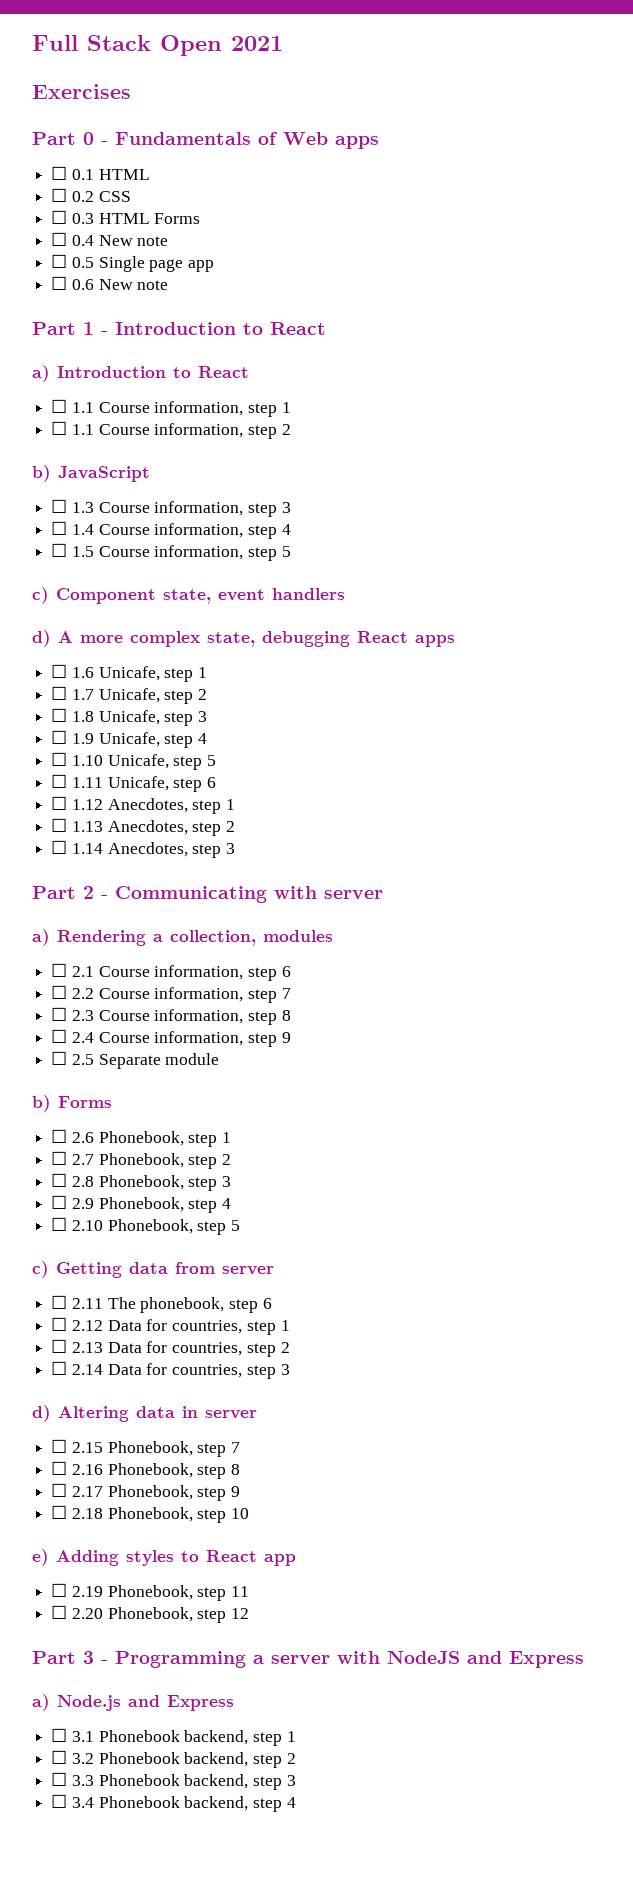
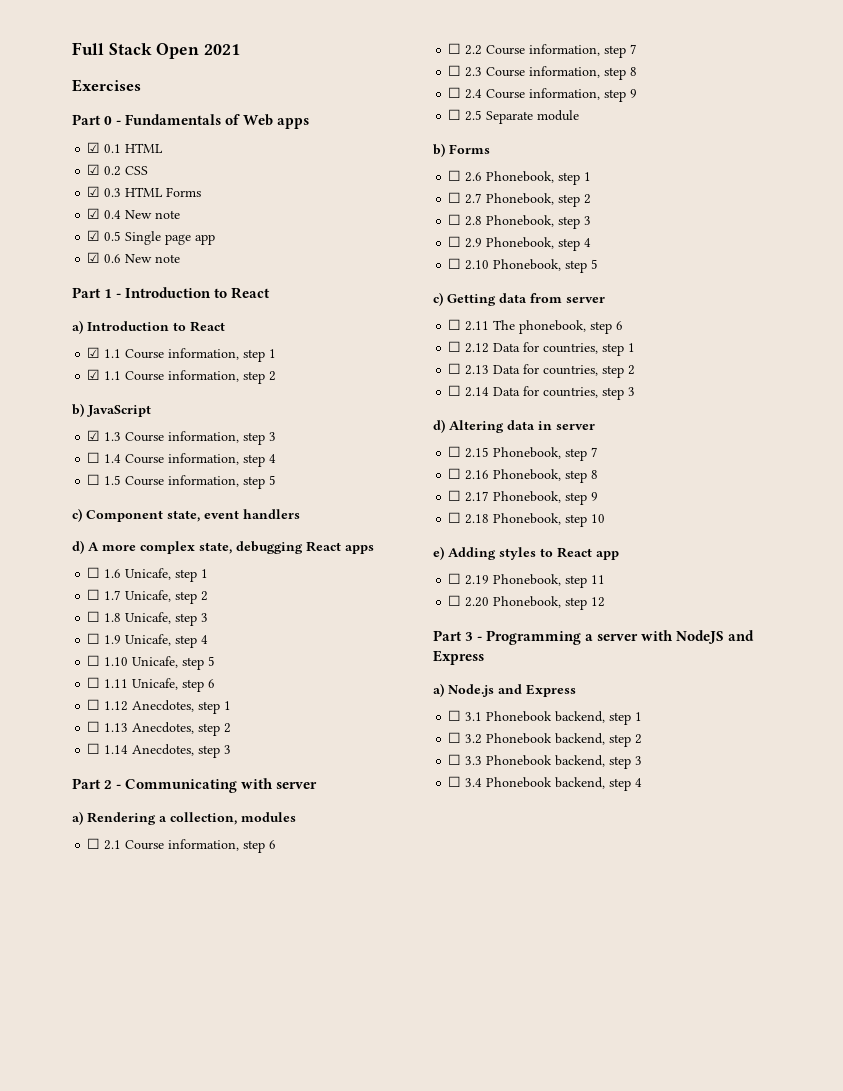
- ☐ 0.1 HTML
+ ☑ 0.1 HTML
- ☐ 0.2 CSS
+ ☑ 0.2 CSS
- ☐ 0.3 HTML Forms
+ ☑ 0.3 HTML Forms
- ☐ 0.4 New note
+ ☑ 0.4 New note
- ☐ 0.5 Single page app
+ ☑ 0.5 Single page app
- ☐ 0.6 New note
+ ☑ 0.6 New note
- ☐ 1.1 Course information, step 1
+ ☑ 1.1 Course information, step 1
- ☐ 1.1 Course information, step 2
+ ☑ 1.1 Course information, step 2
- ☐ 1.3 Course information, step 3
+ ☑ 1.3 Course information, step 3

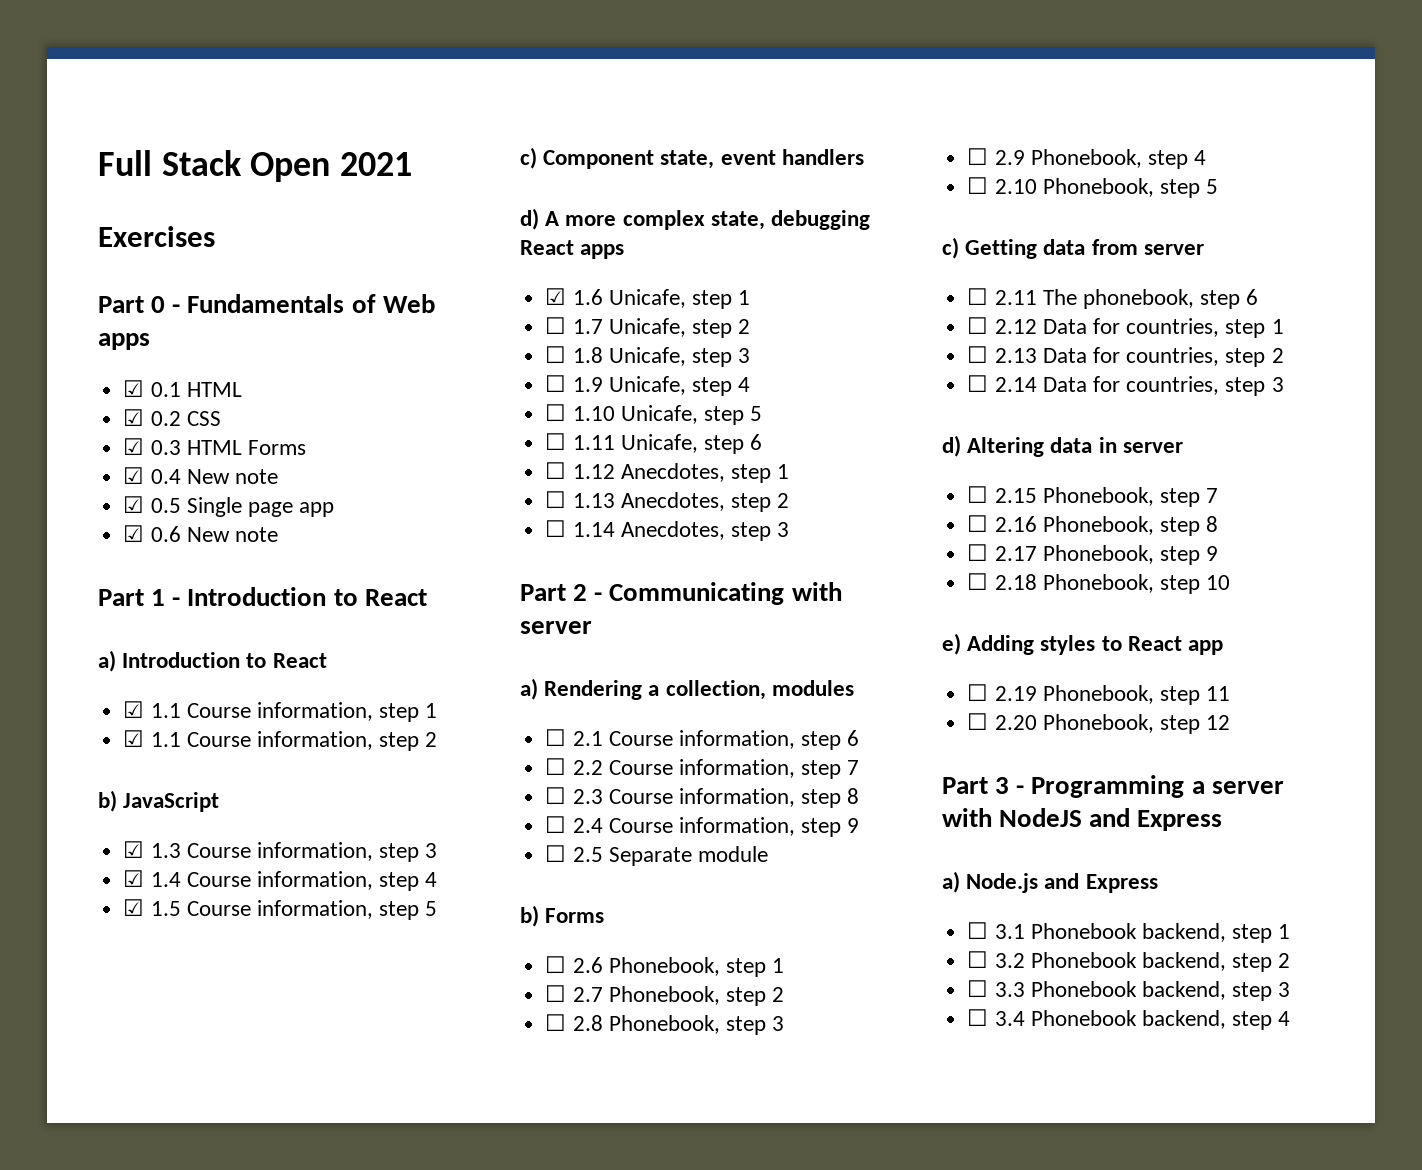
- ☐ 1.4 Course information, step 4
+ ☑ 1.4 Course information, step 4
- ☐ 1.5 Course information, step 5
+ ☑ 1.5 Course information, step 5
- ☐ 1.6 Unicafe, step 1
+ ☑ 1.6 Unicafe, step 1

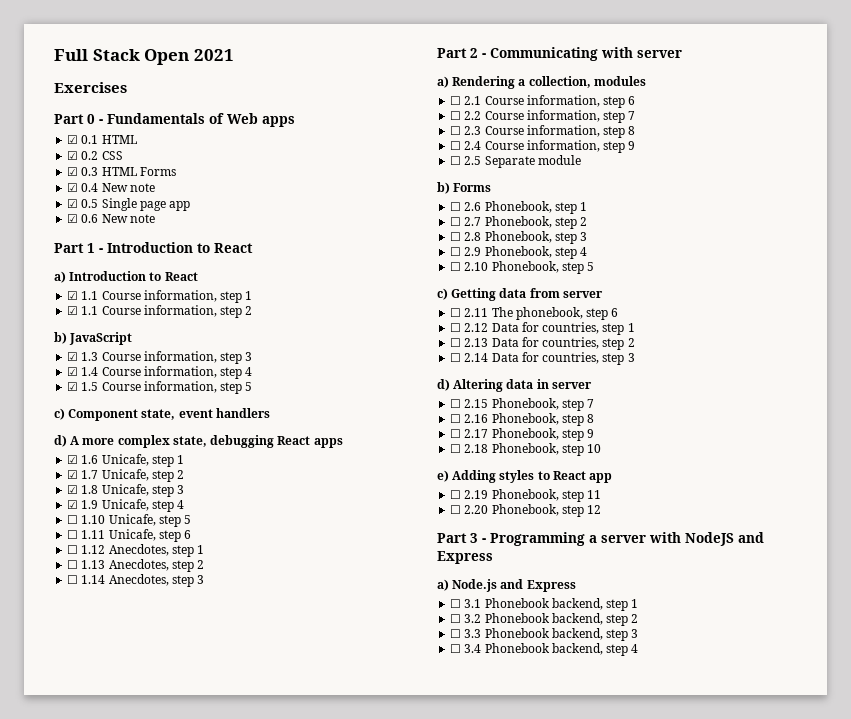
- ☐ 1.7 Unicafe, step 2
+ ☑ 1.7 Unicafe, step 2
- ☐ 1.8 Unicafe, step 3
+ ☑ 1.8 Unicafe, step 3
- ☐ 1.9 Unicafe, step 4
+ ☑ 1.9 Unicafe, step 4

